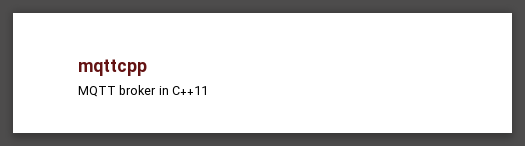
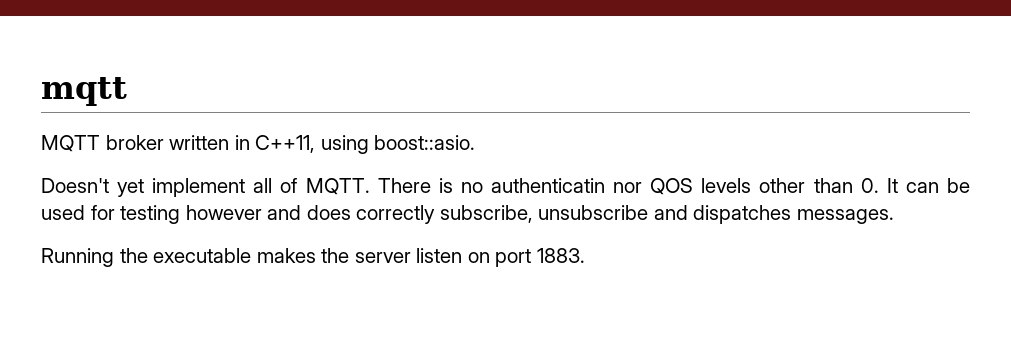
- mqttcpp
+ mqtt
- MQTT broker in C++11
+ MQTT broker written in C++11, using boost::asio.
+ Doesn't yet implement all of MQTT. There is no authenticatin nor QOS levels other than 0. It can be used for testing however and does correctly subscribe, unsubscribe and dispatches messages.
+ Running the executable makes the server listen on port 1883.

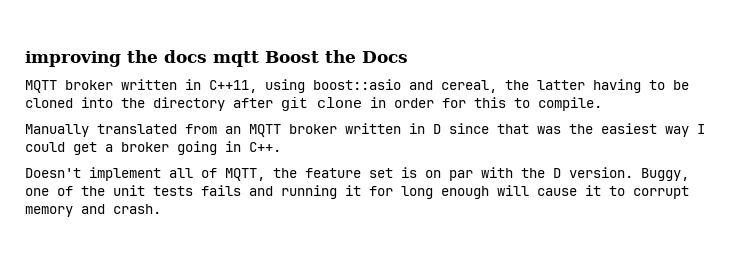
- mqtt
+ improving the docs mqtt Boost the Docs
- MQTT broker written in C++11, using boost::asio.
+ MQTT broker written in C++11, using boost::asio and cereal, the latter having to be cloned into the directory after git clone in order for this to compile.
+ Manually translated from an MQTT broker written in D since that was the easiest way I could get a broker going in C++.
- Doesn't yet implement all of MQTT. There is no authenticatin nor QOS levels other than 0. It can be used for testing however and does correctly subscribe, unsubscribe and dispatches messages.
- Running the executable makes the server listen on port 1883.
+ Doesn't implement all of MQTT, the feature set is on par with the D version. Buggy, one of the unit tests fails and running it for long enough will cause it to corrupt memory and crash.

